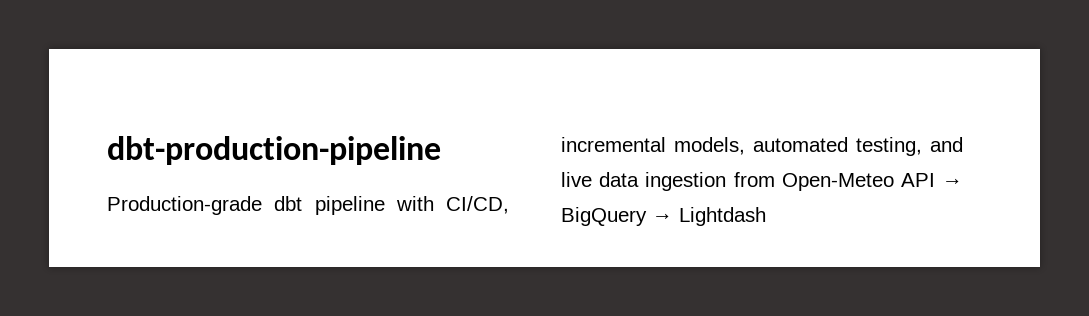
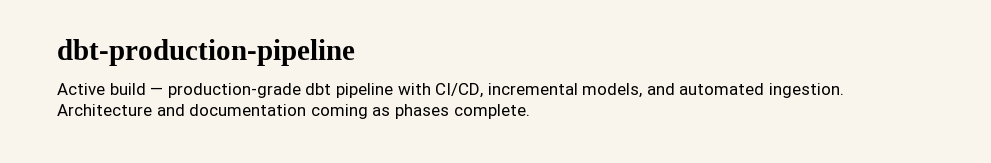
- Production-grade dbt pipeline with CI/CD, incremental models, automated testing, and live data ingestion from Open-Meteo API → BigQuery → Lightdash
+ Active build — production-grade dbt pipeline with CI/CD, incremental models, and automated ingestion. Architecture and documentation coming as phases complete.

